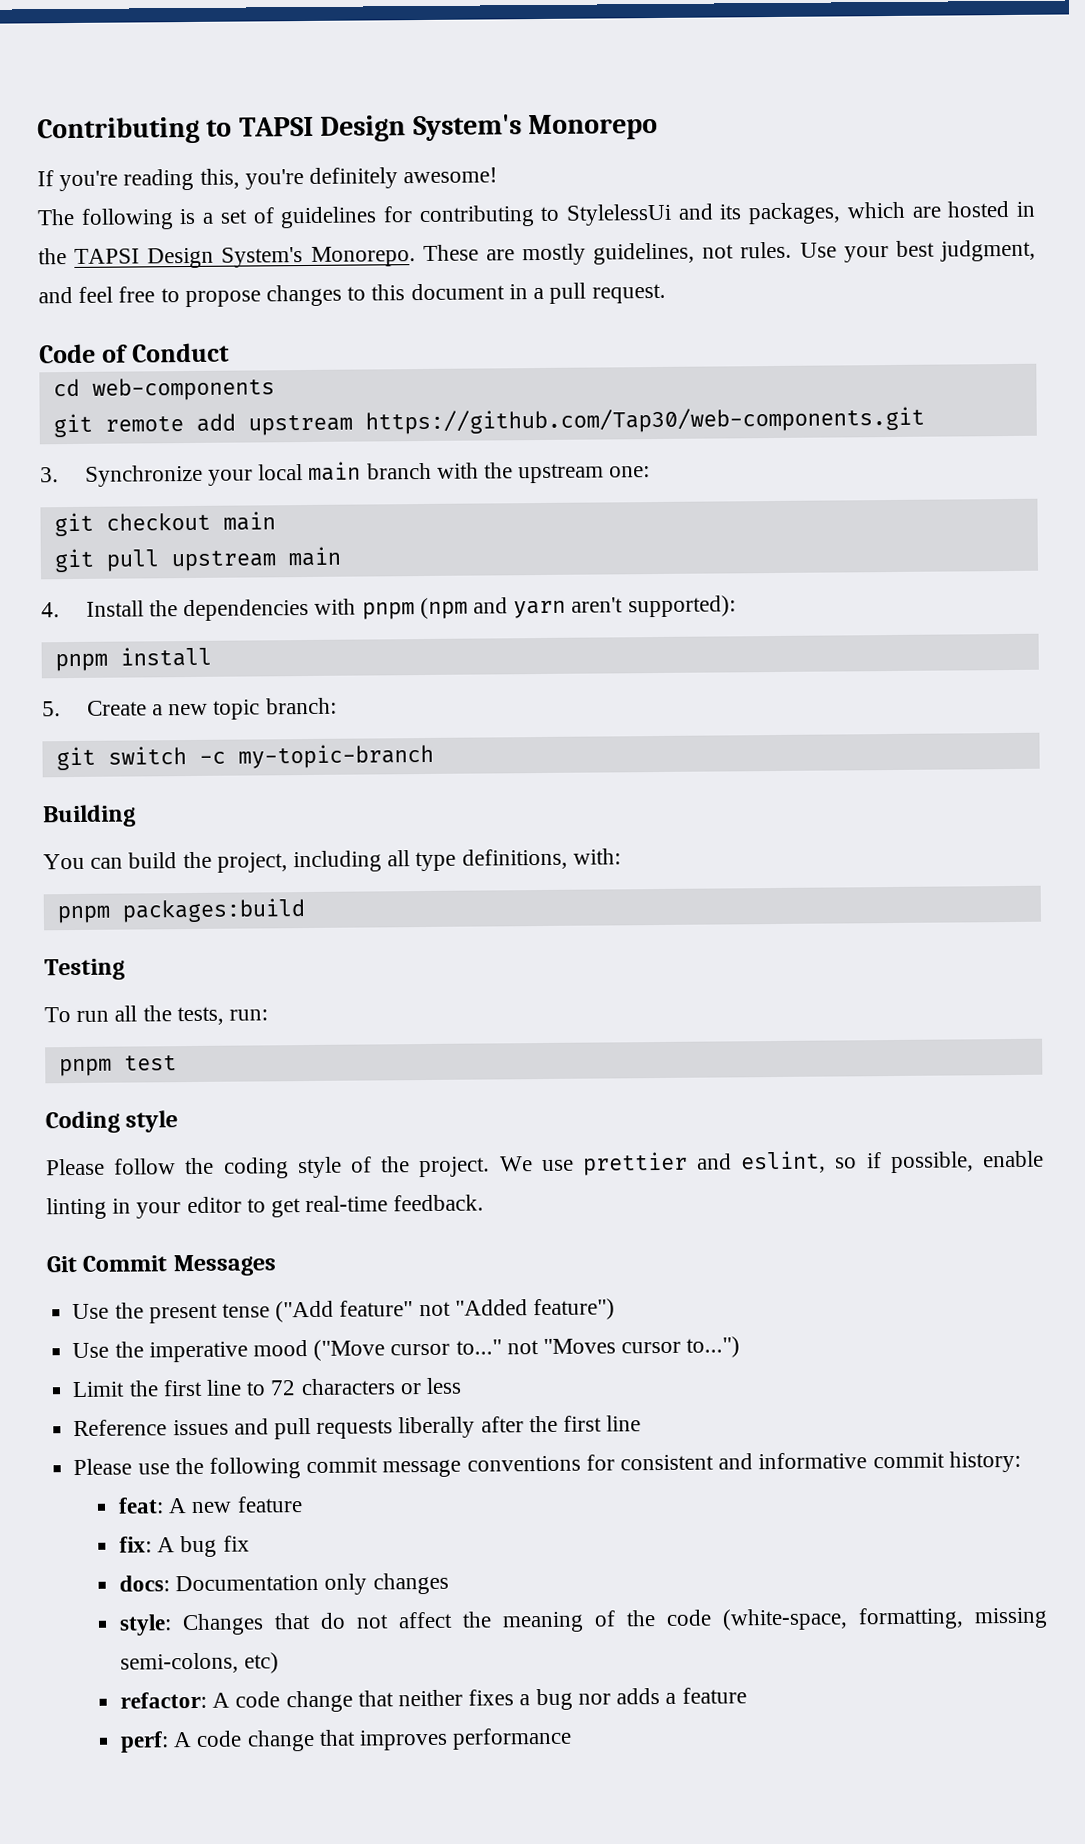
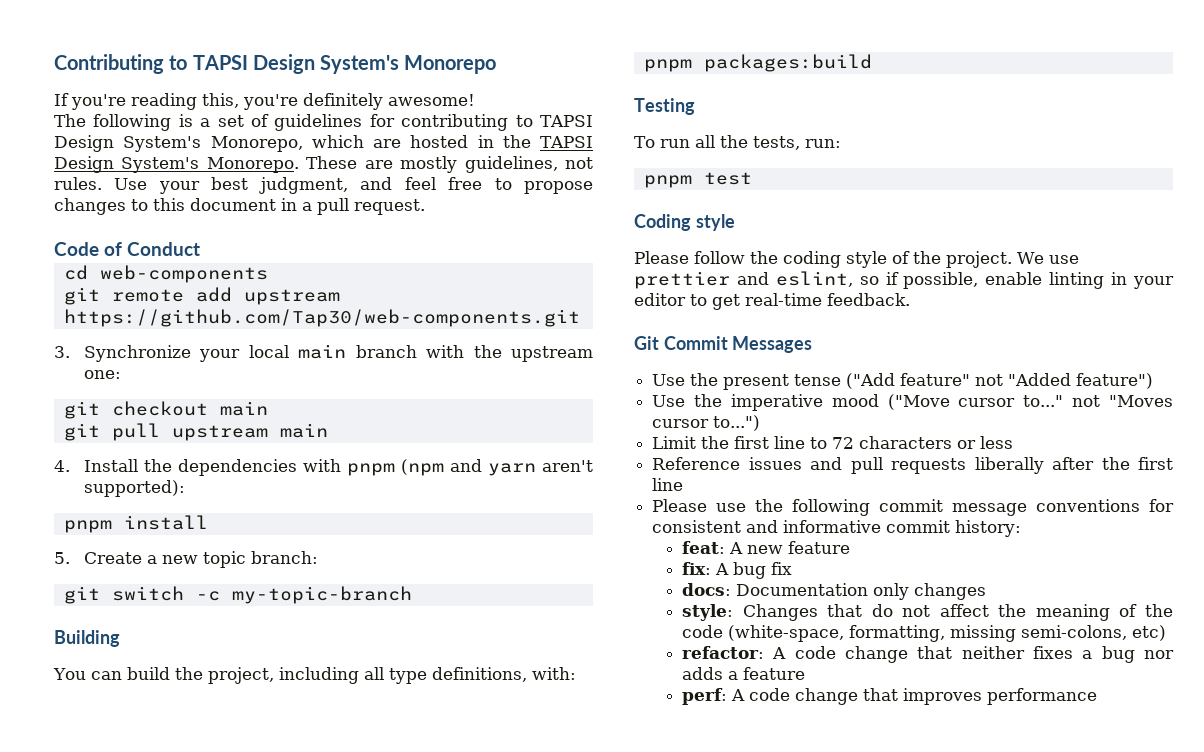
- The following is a set of guidelines for contributing to StylelessUi and its packages, which are hosted in the TAPSI Design System's Monorepo.
+ The following is a set of guidelines for contributing to TAPSI Design System's Monorepo, which are hosted in the TAPSI Design System's Monorepo.

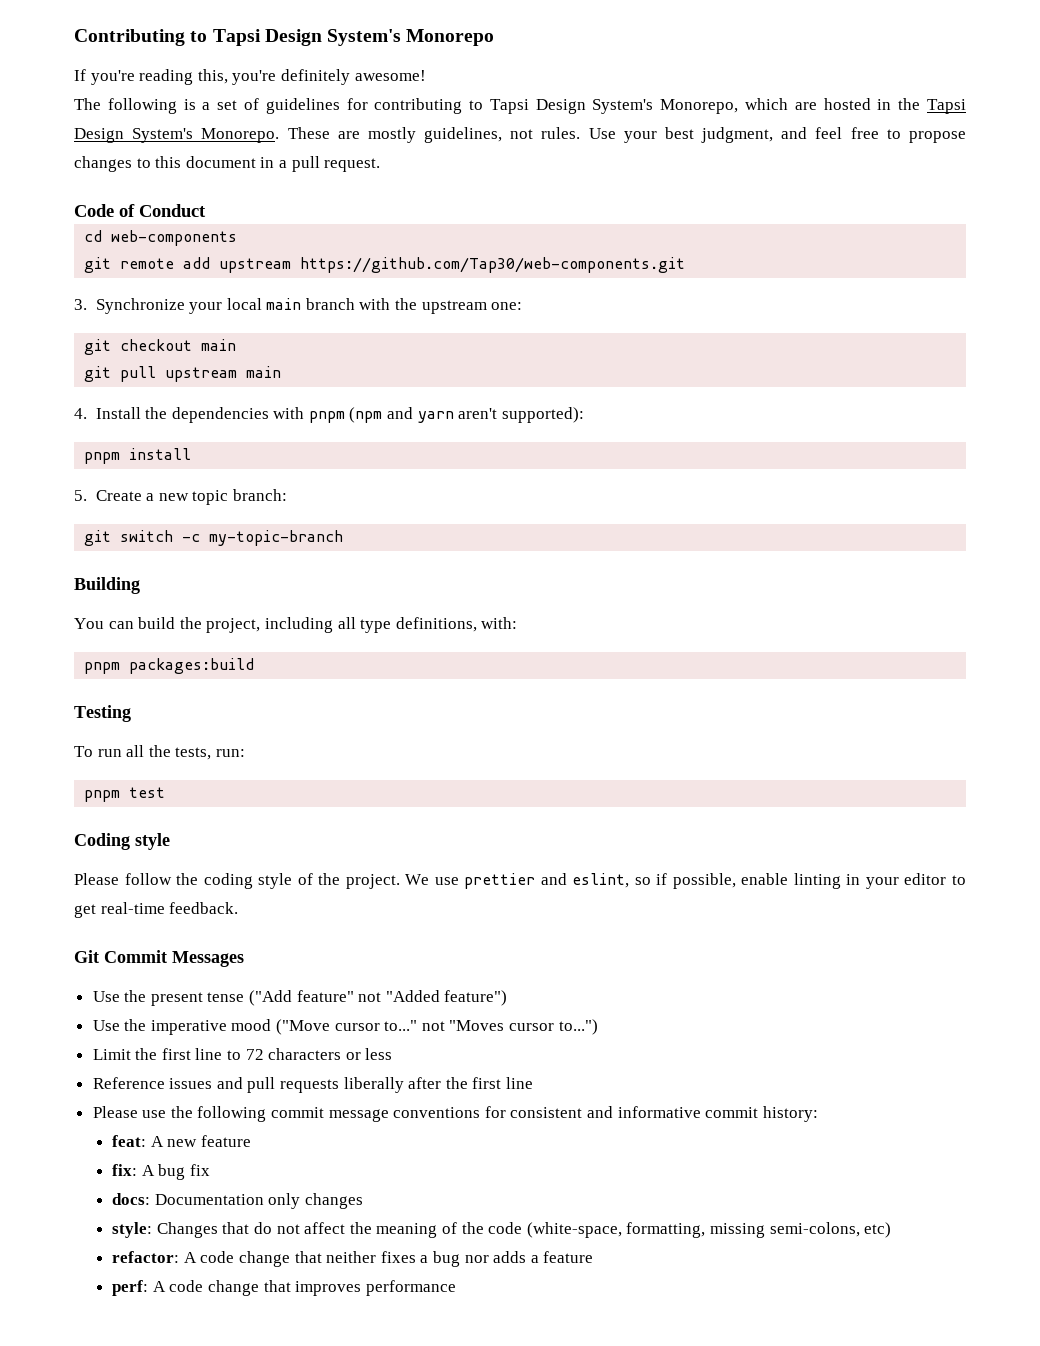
- Contributing to TAPSI Design System's Monorepo
+ Contributing to Tapsi Design System's Monorepo
- The following is a set of guidelines for contributing to TAPSI Design System's Monorepo, which are hosted in the TAPSI Design System's Monorepo.
+ The following is a set of guidelines for contributing to Tapsi Design System's Monorepo, which are hosted in the Tapsi Design System's Monorepo.

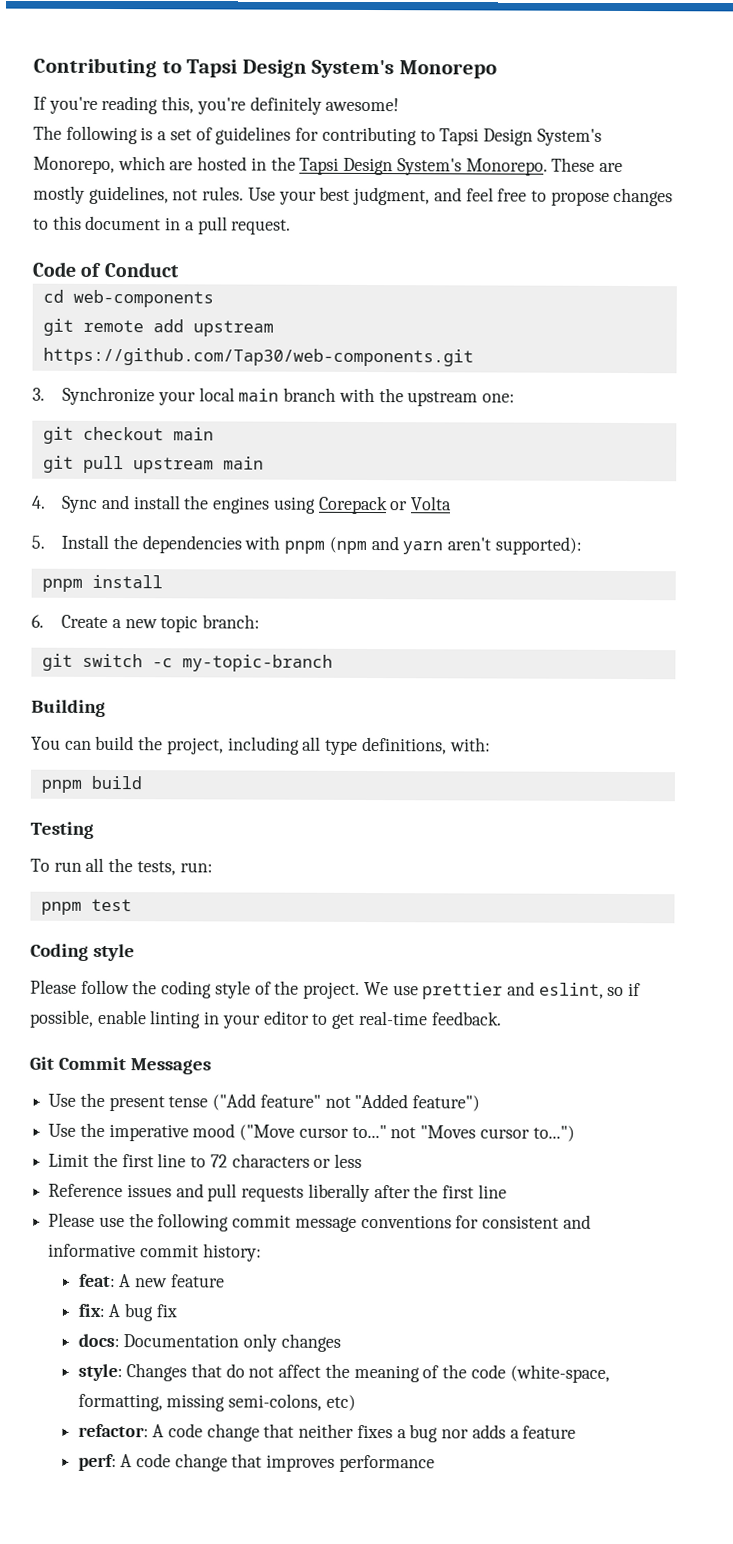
- 4. Install the dependencies with pnpm (npm and yarn aren't supported):
+ 4. Sync and install the engines using Corepack or Volta
+ 5. Install the dependencies with pnpm (npm and yarn aren't supported):
- 5. Create a new topic branch:
+ 6. Create a new topic branch:
- pnpm packages:build
+ pnpm build

